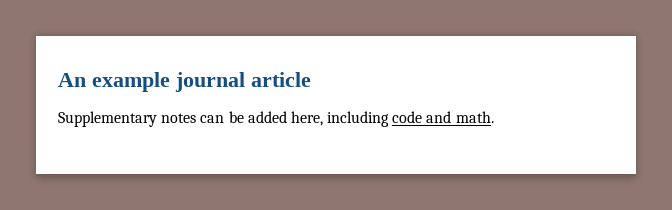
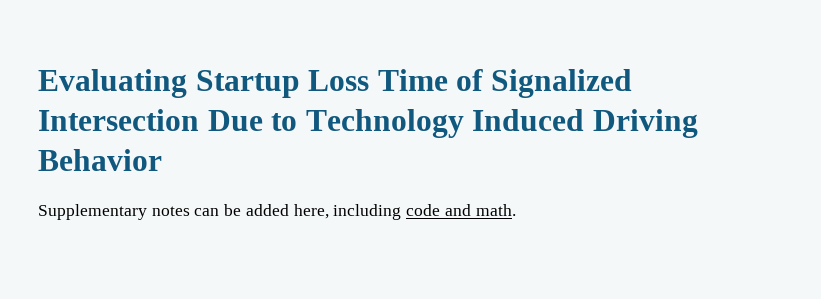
- An example journal article
+ Evaluating Startup Loss Time of Signalized Intersection Due to Technology Induced Driving Behavior

